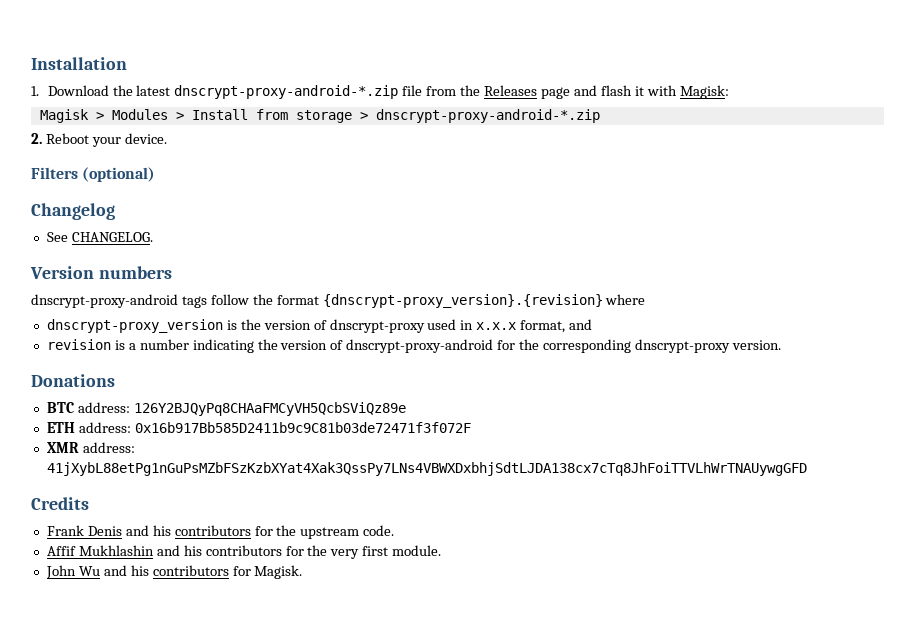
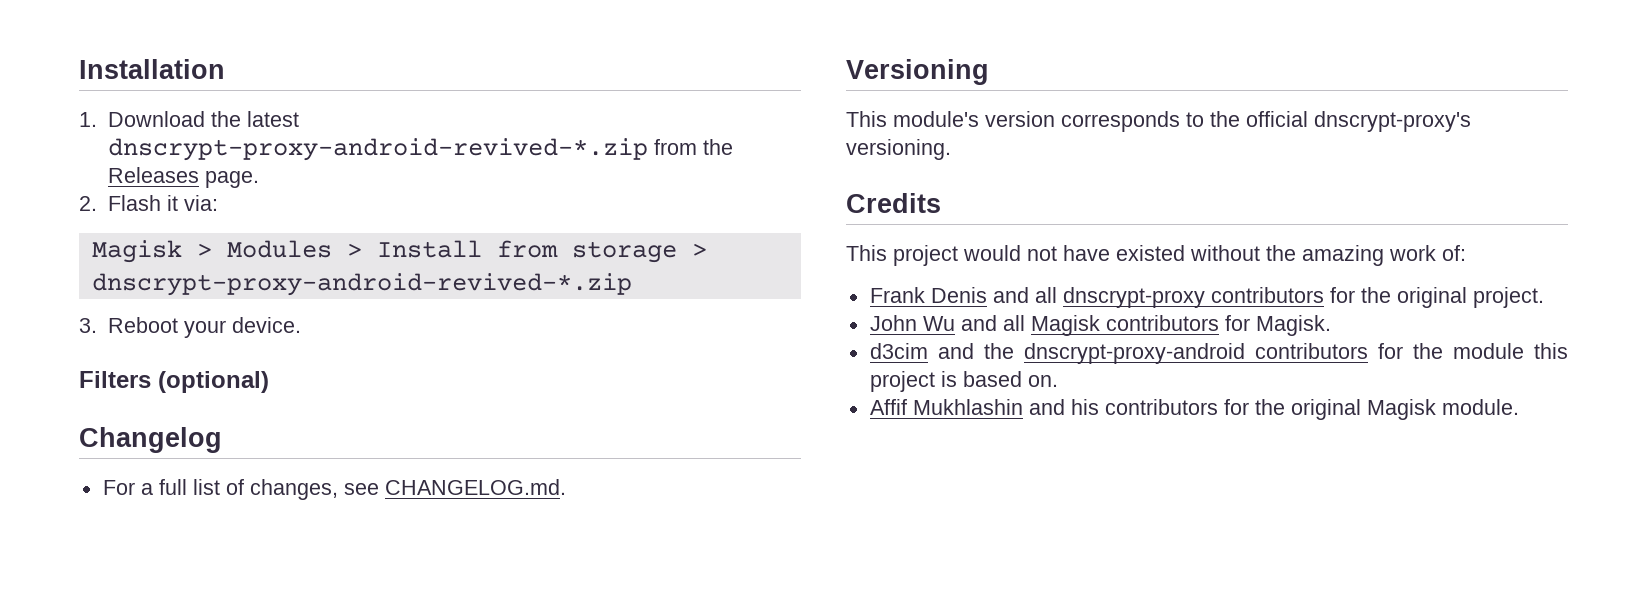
- 1. Download the latest dnscrypt-proxy-android-*.zip file from the Releases page and flash it with Magisk:
+ 1. Download the latest dnscrypt-proxy-android-revived-*.zip from the Releases page.
+ 2. Flash it via:
- Magisk > Modules > Install from storage > dnscrypt-proxy-android-*.zip
- 2. Reboot your device.
+ Magisk > Modules > Install from storage > dnscrypt-proxy-android-revived-*.zip
+ 3. Reboot your device.
- See CHANGELOG.
- Version numbers
- dnscrypt-proxy-android tags follow the format {dnscrypt-proxy_version}.{revision} where
- dnscrypt-proxy_version is the version of dnscrypt-proxy used in x.x.x format, and
- revision is a number indicating the version of dnscrypt-proxy-android for the corresponding dnscrypt-proxy version.
- Donations
- BTC address: 126Y2BJQyPq8CHAaFMCyVH5QcbSViQz89e
- ETH address: 0x16b917Bb585D2411b9c9C81b03de72471f3f072F
- XMR address: 41jXybL88etPg1nGuPsMZbFSzKzbXYat4Xak3QssPy7LNs4VBWXDxbhjSdtLJDA138cx7cTq8JhFoiTTVLhWrTNAUywgGFD
+ For a full list of changes, see CHANGELOG.md.
+ Versioning
+ This module's version corresponds to the official dnscrypt-proxy's versioning.
  Credits
+ This project would not have existed without the amazing work of:
- Frank Denis and his contributors for the upstream code.
+ Frank Denis and all dnscrypt-proxy contributors for the original project.
+ John Wu and all Magisk contributors for Magisk.
+ d3cim and the dnscrypt-proxy-android contributors for the module this project is based on.
- Affif Mukhlashin and his contributors for the very first module.
+ Affif Mukhlashin and his contributors for the original Magisk module.
- John Wu and his contributors for Magisk.

